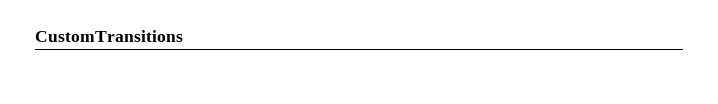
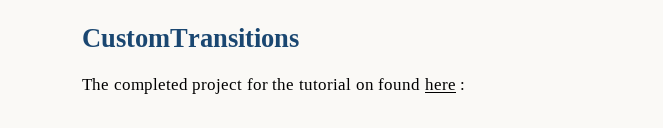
+ The completed project for the tutorial on found here :

